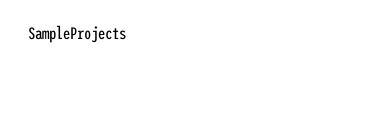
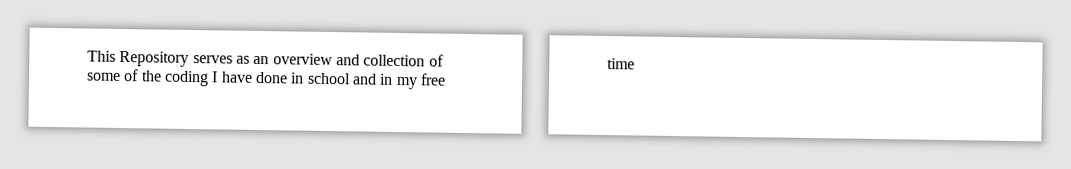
- SampleProjects
+ This Repository serves as an overview and collection of some of the coding I have done in school and in my free time

